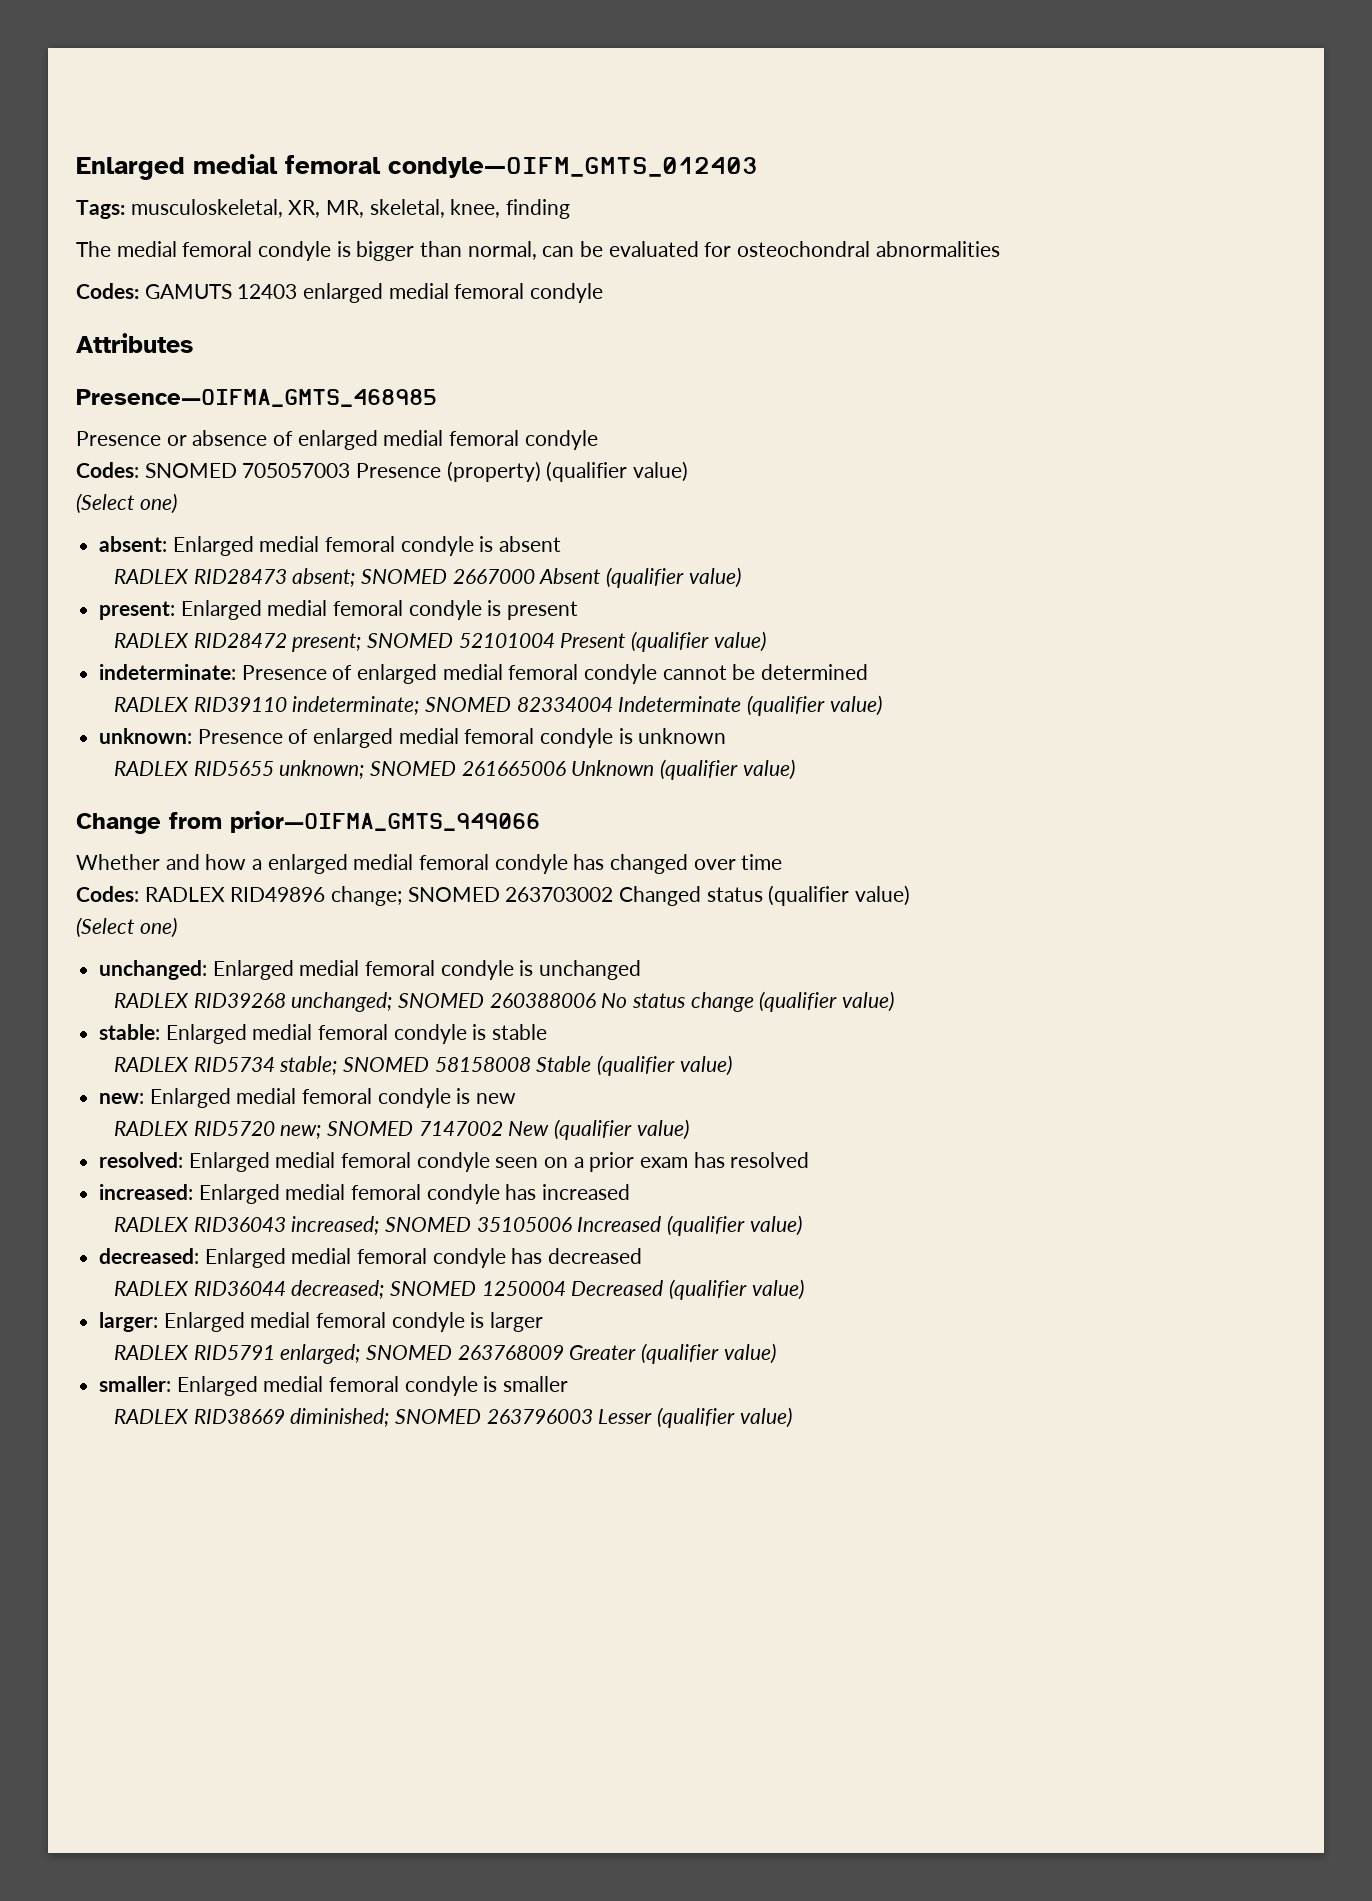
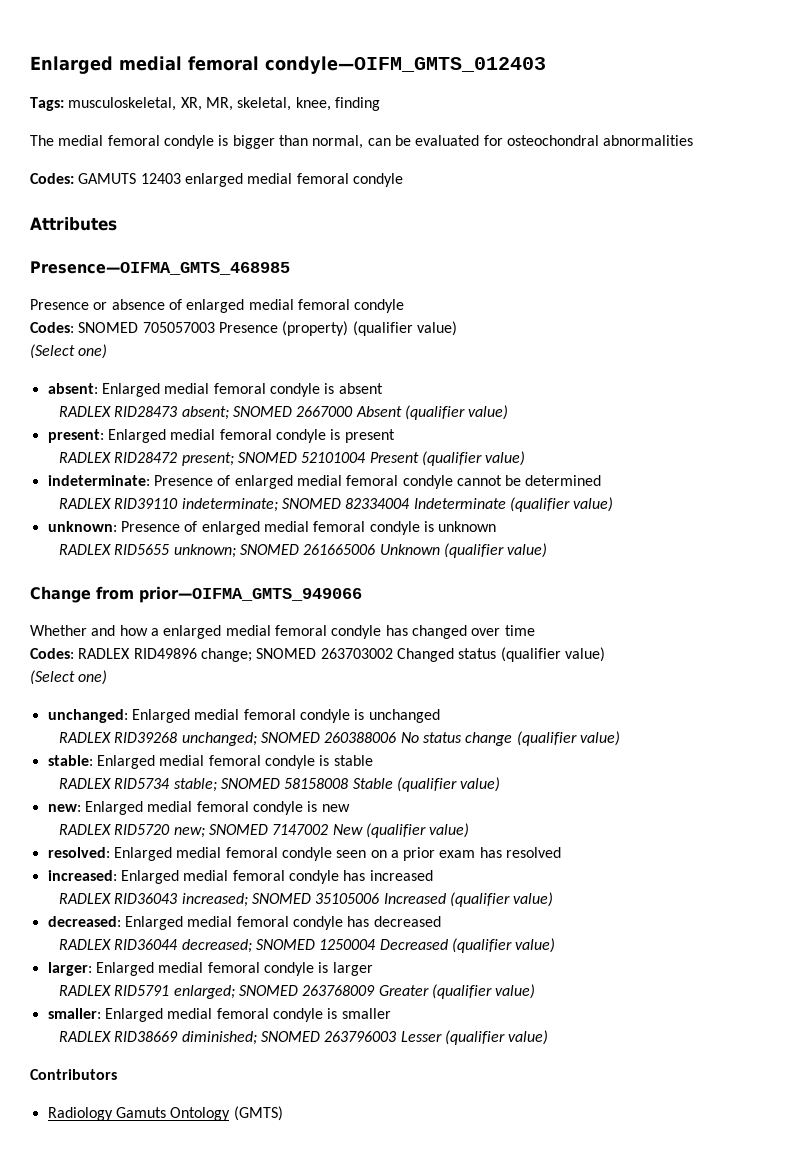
+ Contributors
+ Radiology Gamuts Ontology (GMTS)

